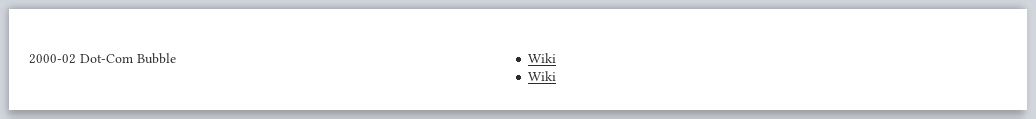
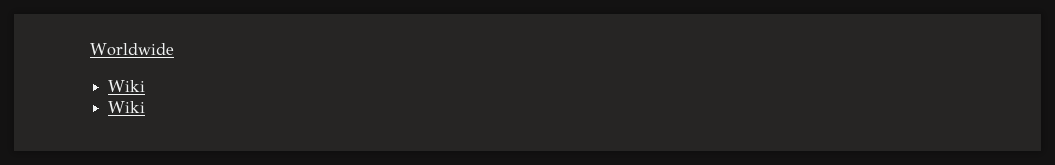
- 2000-02 Dot-Com Bubble
+ Worldwide

